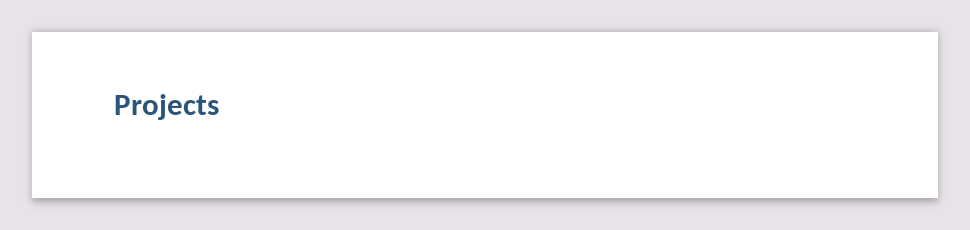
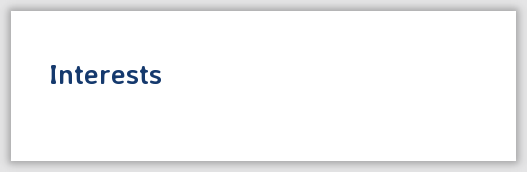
- Projects
+ Interests

